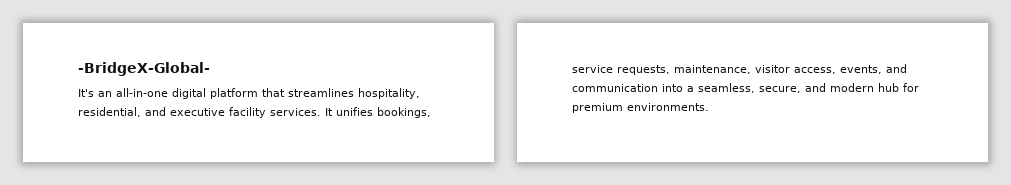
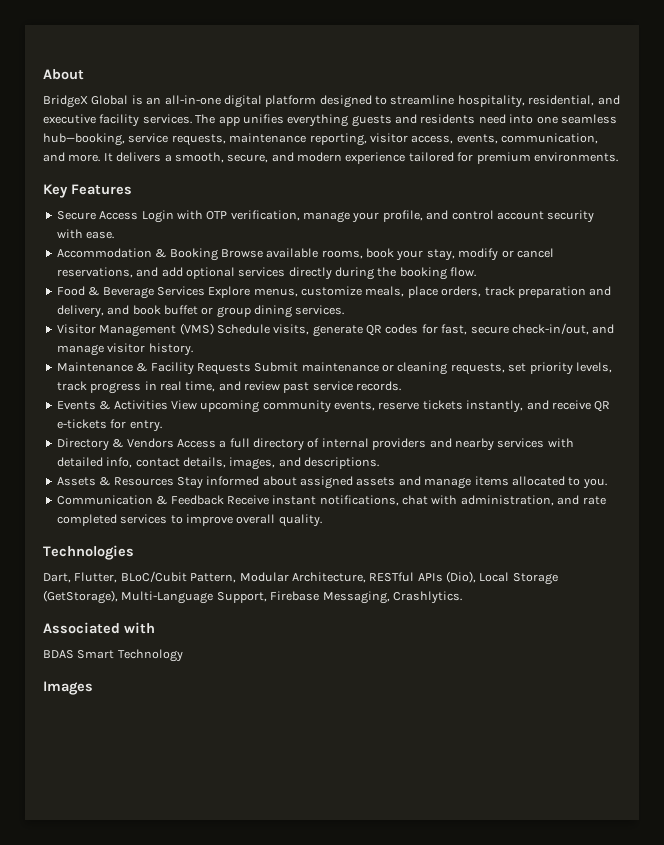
- -BridgeX-Global-
- It's an all-in-one digital platform that streamlines hospitality, residential, and executive facility services.
+ About
+ BridgeX Global is an all-in-one digital platform designed to streamline hospitality, residential, and executive facility services.
- It unifies bookings, service requests, maintenance, visitor access, events, and communication into a seamless, secure, and modern hub for premium environments.
+ The app unifies everything guests and residents need into one seamless hub—booking, service requests, maintenance reporting, visitor access, events, communication, and more. It delivers a smooth, secure, and modern experience tailored for premium environments.
+ Key Features
+ Secure Access Login with OTP verification, manage your profile, and control account security with ease.
+ Accommodation & Booking Browse available rooms, book your stay, modify or cancel reservations, and add optional services directly during the booking flow.
+ Food & Beverage Services Explore menus, customize meals, place orders, track preparation and delivery, and book buffet or group dining services.
+ Visitor Management (VMS) Schedule visits, generate QR codes for fast, secure check-in/out, and manage visitor history.
+ Maintenance & Facility Requests Submit maintenance or cleaning requests, set priority levels, track progress in real time, and review past service records.
+ Events & Activities View upcoming community events, reserve tickets instantly, and receive QR e-tickets for entry.
+ Directory & Vendors Access a full directory of internal providers and nearby services with detailed info, contact details, images, and descriptions.
+ Assets & Resources Stay informed about assigned assets and manage items allocated to you.
+ Communication & Feedback Receive instant notifications, chat with administration, and rate completed services to improve overall quality.
+ Technologies
+ Dart, Flutter, BLoC/Cubit Pattern, Modular Architecture, RESTful APIs (Dio), Local Storage (GetStorage), Multi-Language Support, Firebase Messaging, Crashlytics.
+ Associated with
+ BDAS Smart Technology
+ Images

